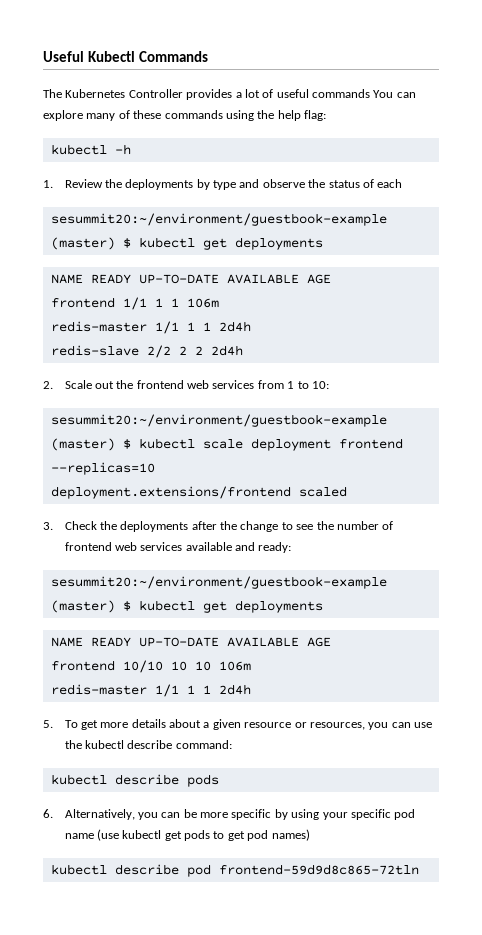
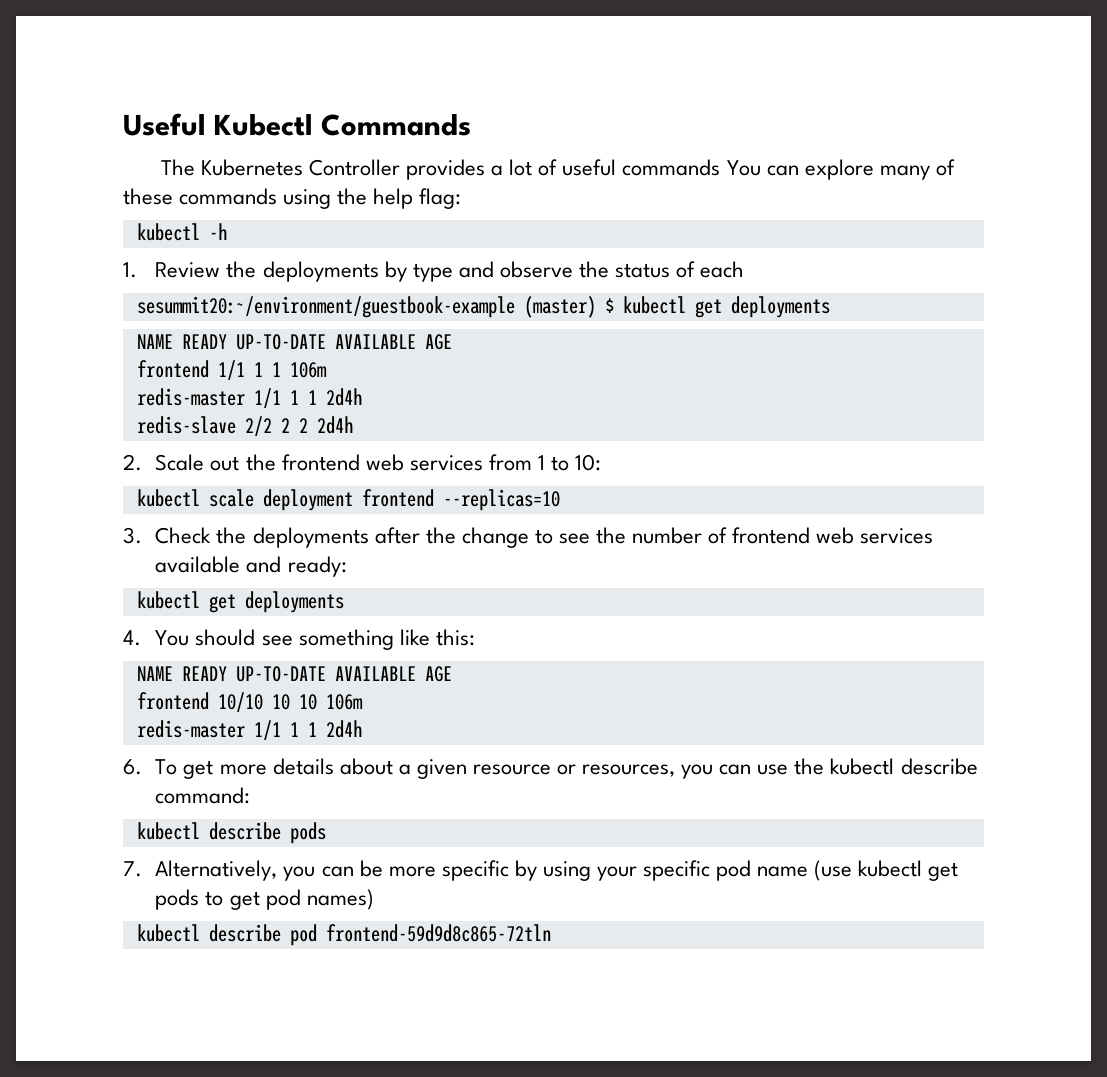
- sesummit20:~/environment/guestbook-example (master) $ kubectl scale deployment frontend --replicas=10
+ kubectl scale deployment frontend --replicas=10
- deployment.extensions/frontend scaled
  3. Check the deployments after the change to see the number of frontend web services available and ready:
- sesummit20:~/environment/guestbook-example (master) $ kubectl get deployments
+ kubectl get deployments
+ 4. You should see something like this:
- 5. To get more details about a given resource or resources, you can use the kubectl describe command:
+ 6. To get more details about a given resource or resources, you can use the kubectl describe command:
- 6. Alternatively, you can be more specific by using your specific pod name (use kubectl get pods to get pod names)
+ 7. Alternatively, you can be more specific by using your specific pod name (use kubectl get pods to get pod names)

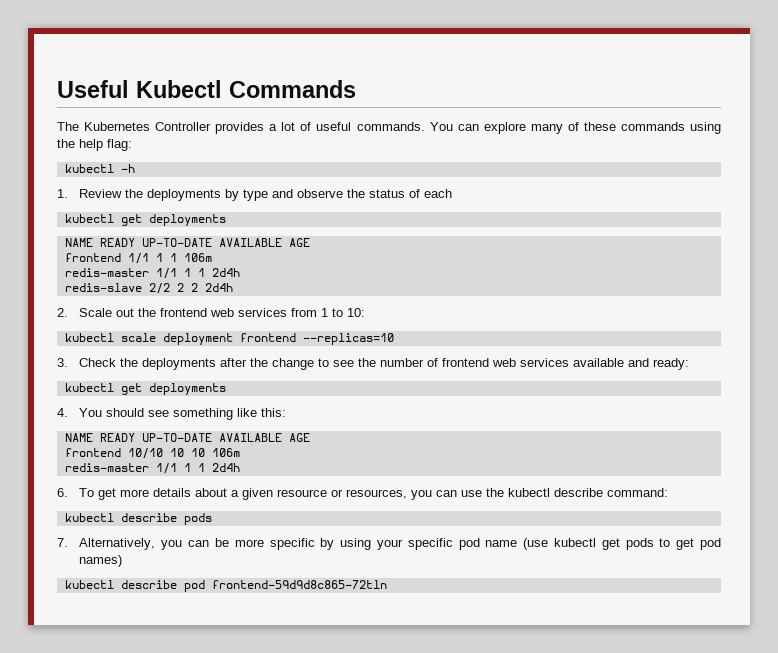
- The Kubernetes Controller provides a lot of useful commands You can explore many of these commands using the help flag:
+ The Kubernetes Controller provides a lot of useful commands. You can explore many of these commands using the help flag:
  1. Review the deployments by type and observe the status of each
- sesummit20:~/environment/guestbook-example (master) $ kubectl get deployments
+ kubectl get deployments

